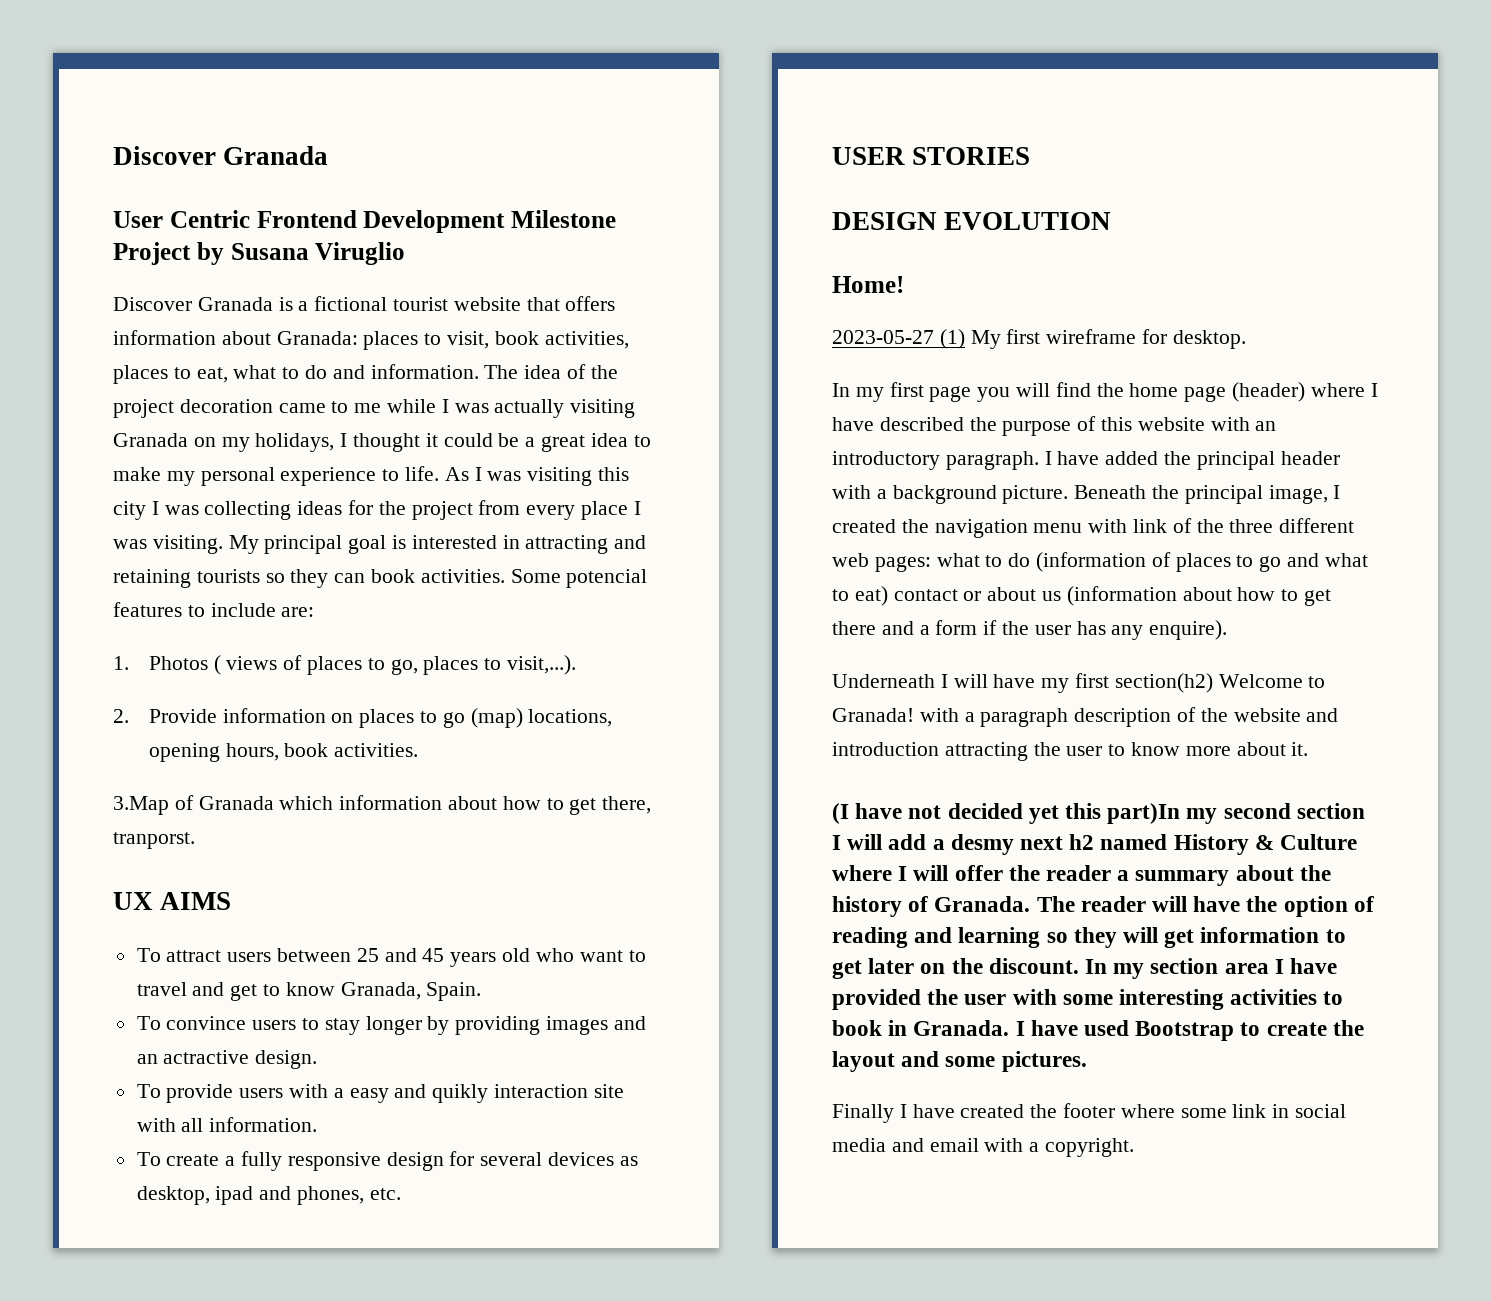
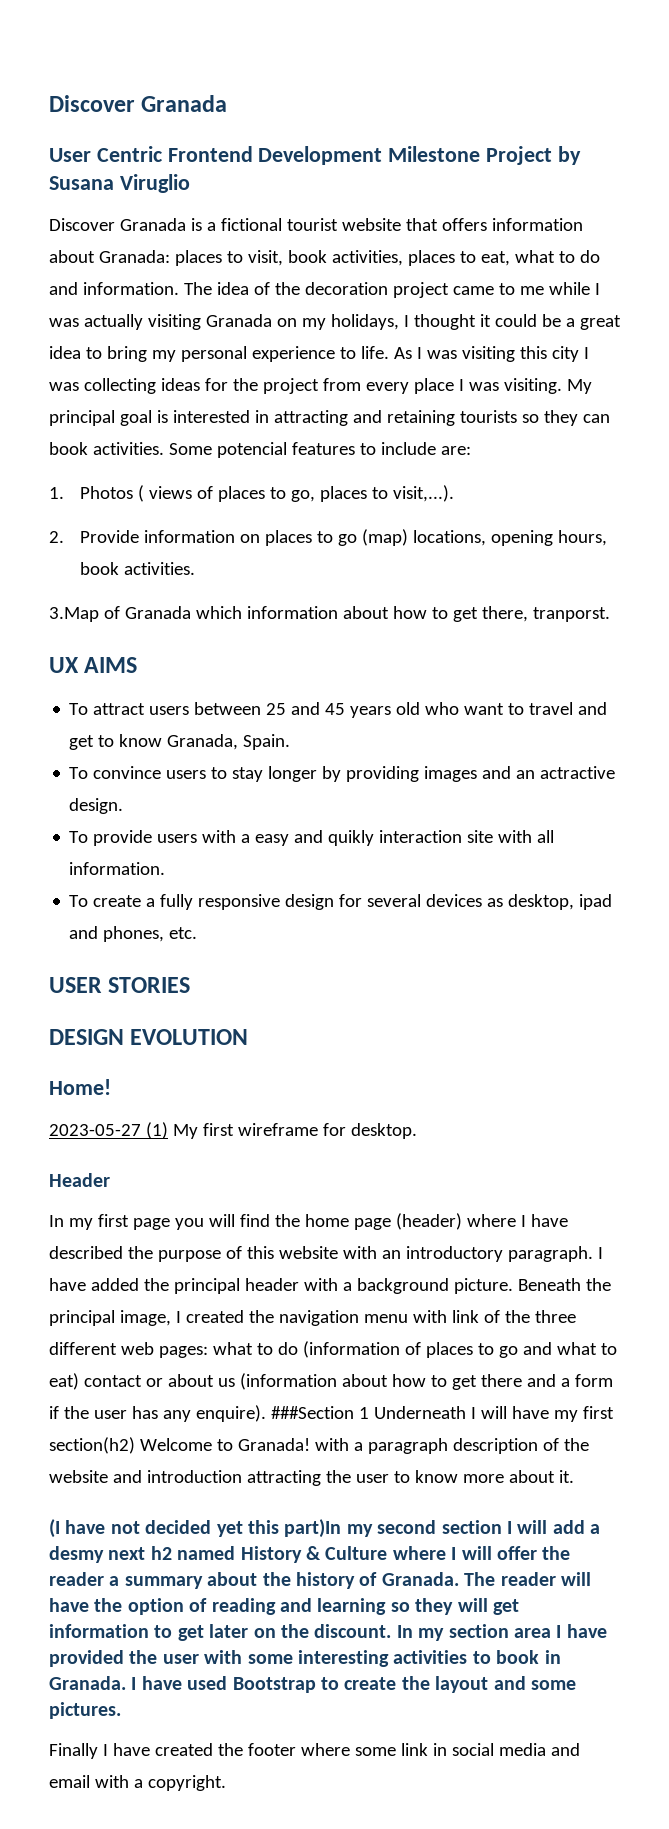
- The idea of the project decoration came to me while I was actually visiting Granada on my holidays, I thought it could be a great idea to make my personal experience to life.
+ The idea of the decoration project came to me while I was actually visiting Granada on my holidays, I thought it could be a great idea to bring my personal experience to life.
+ Header
- what to do (information of places to go and what to eat) contact or about us (information about how to get there and a form if the user has any enquire).
- Underneath I will have my first section(h2) Welcome to Granada! with a paragraph description of the website and introduction attracting the user to know more about it.
+ what to do (information of places to go and what to eat) contact or about us (information about how to get there and a form if the user has any enquire). ###Section 1 Underneath I will have my first section(h2) Welcome to Granada! with a paragraph description of the website and introduction attracting the user to know more about it.

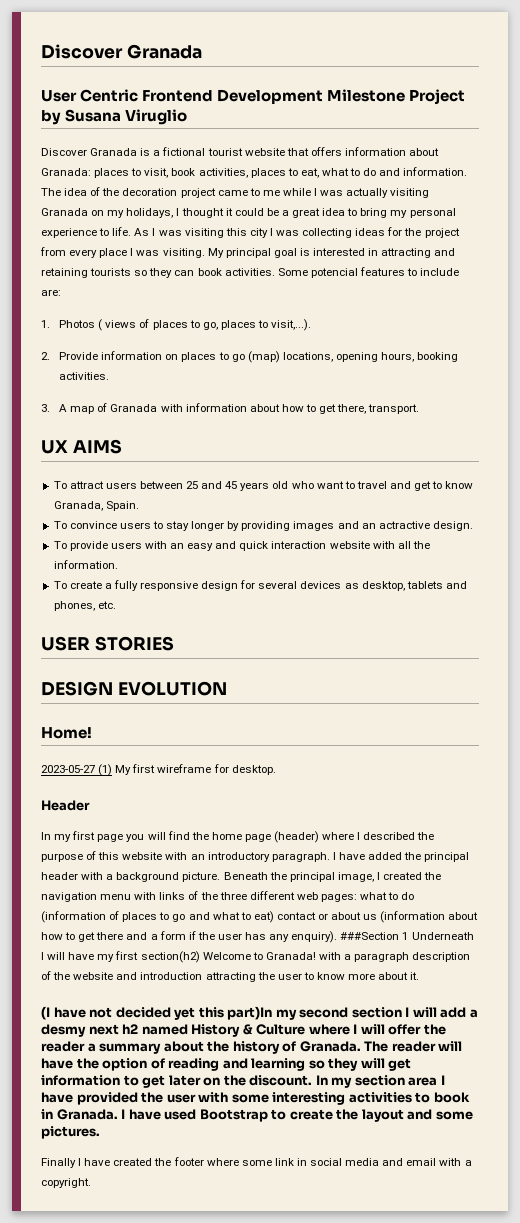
- 2. Provide information on places to go (map) locations, opening hours, book activities.
+ 2. Provide information on places to go (map) locations, opening hours, booking activities.
- 3.Map of Granada which information about how to get there, tranporst.
+ 3. A map of Granada with information about how to get there, transport.
- To provide users with a easy and quikly interaction site with all information.
+ To provide users with an easy and quick interaction website with all the information.
- To create a fully responsive design for several devices as desktop, ipad and phones, etc.
+ To create a fully responsive design for several devices as desktop, tablets and phones, etc.
- In my first page you will find the home page (header) where I have described the purpose of this website with an introductory paragraph.
+ In my first page you will find the home page (header) where I described the purpose of this website with an introductory paragraph.
- Beneath the principal image, I created the navigation menu with link of the three different web pages: what to do (information of places to go and what to eat) contact or about us (information about how to get there and a form if the user has any enquire).
+ Beneath the principal image, I created the navigation menu with links of the three different web pages: what to do (information of places to go and what to eat) contact or about us (information about how to get there and a form if the user has any enquiry).

